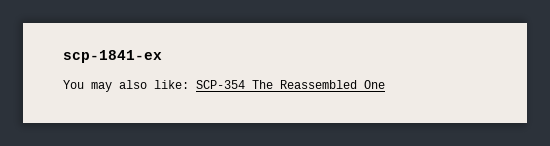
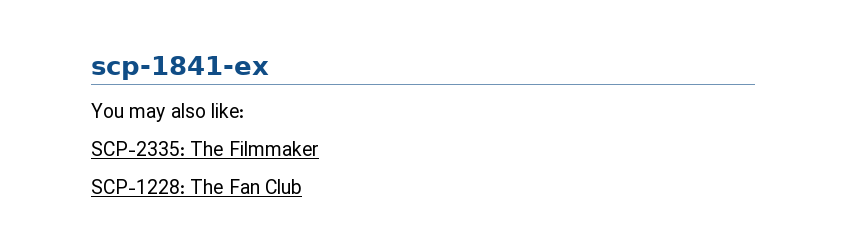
- You may also like: SCP-354 The Reassembled One
+ You may also like:
+ SCP-2335: The Filmmaker
+ SCP-1228: The Fan Club

